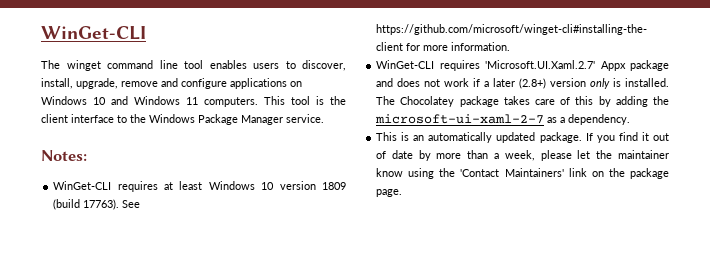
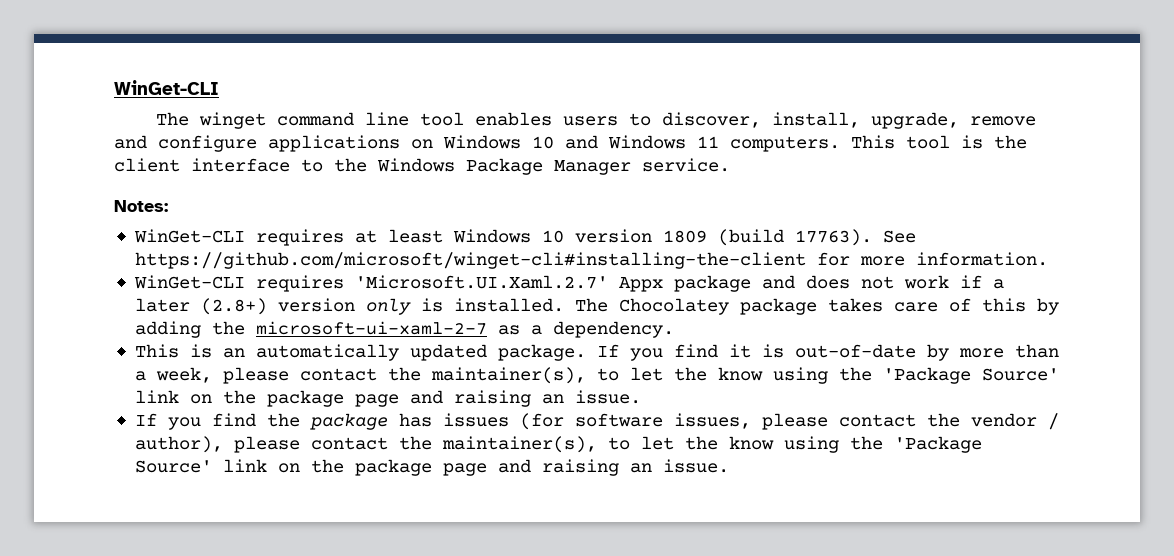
- If you find it out of date by more than a week, please let the maintainer know using the 'Contact Maintainers' link on the package page.
+ If you find it is out-of-date by more than a week, please contact the maintainer(s), to let the know using the 'Package Source' link on the package page and raising an issue.
+ If you find the package has issues (for software issues, please contact the vendor / author), please contact the maintainer(s), to let the know using the 'Package Source' link on the package page and raising an issue.

